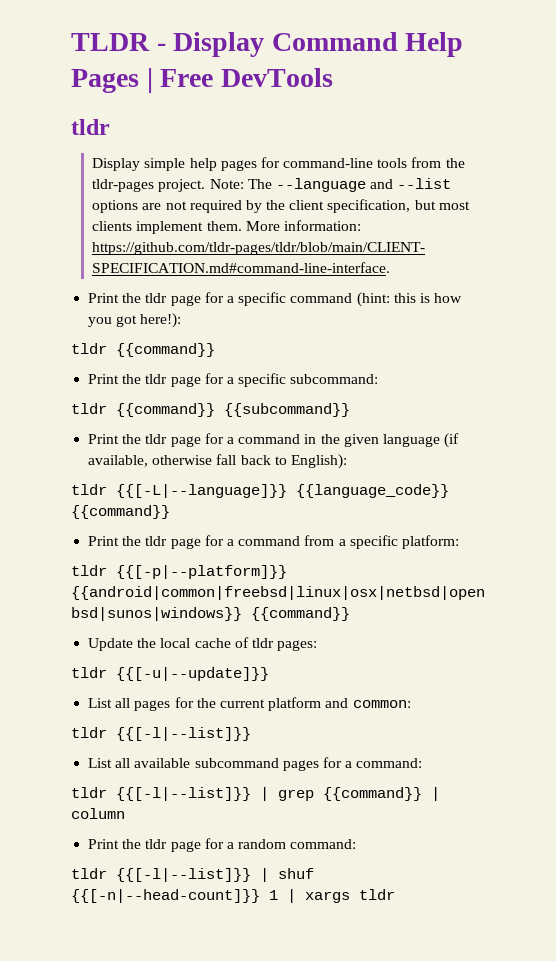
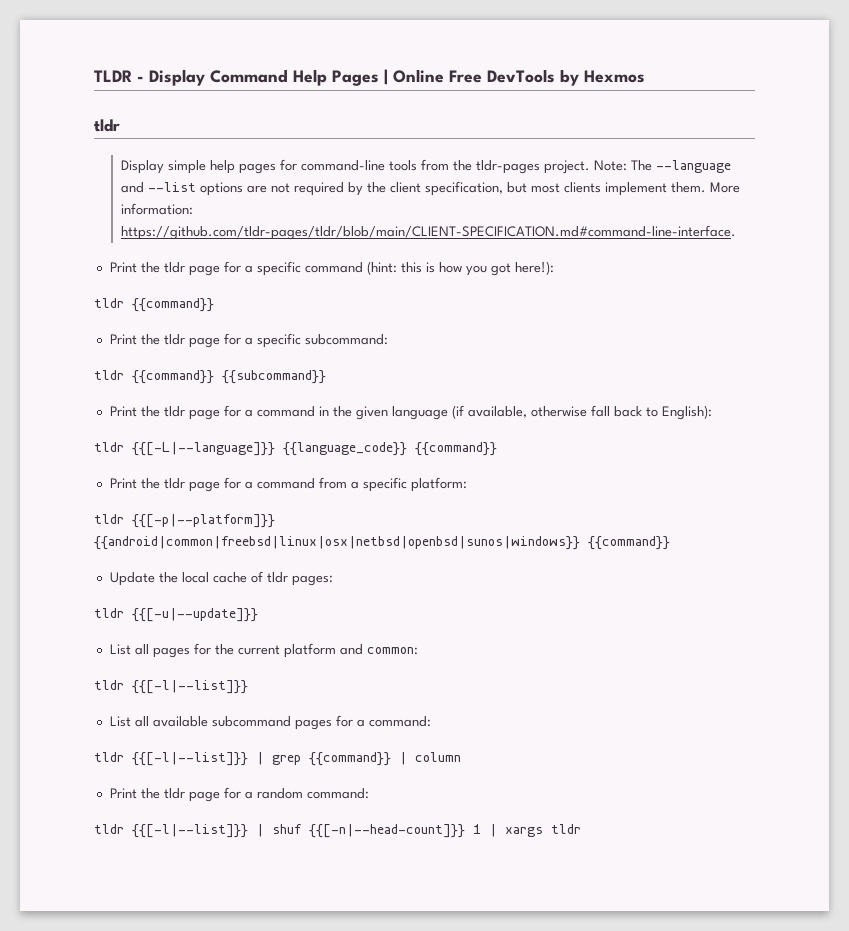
- TLDR - Display Command Help Pages | Free DevTools
+ TLDR - Display Command Help Pages | Online Free DevTools by Hexmos

